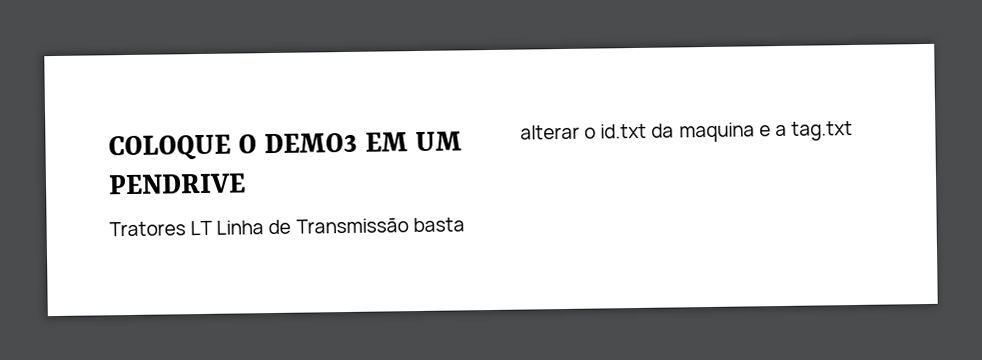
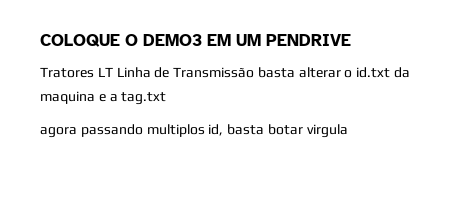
+ agora passando multiplos id, basta botar virgula

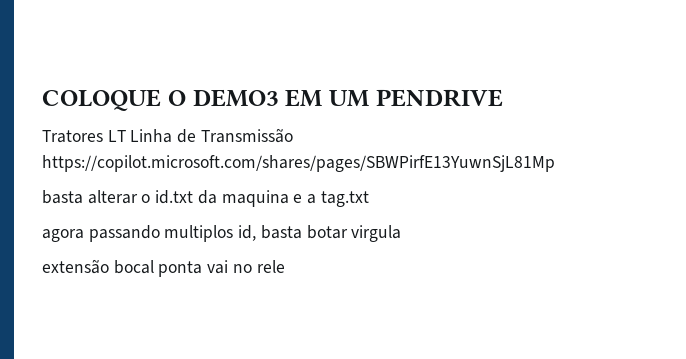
- Tratores LT Linha de Transmissão basta alterar o id.txt da maquina e a tag.txt
+ Tratores LT Linha de Transmissão https://copilot.microsoft.com/shares/pages/SBWPirfE13YuwnSjL81Mp
+ basta alterar o id.txt da maquina e a tag.txt
+ extensão bocal ponta vai no rele

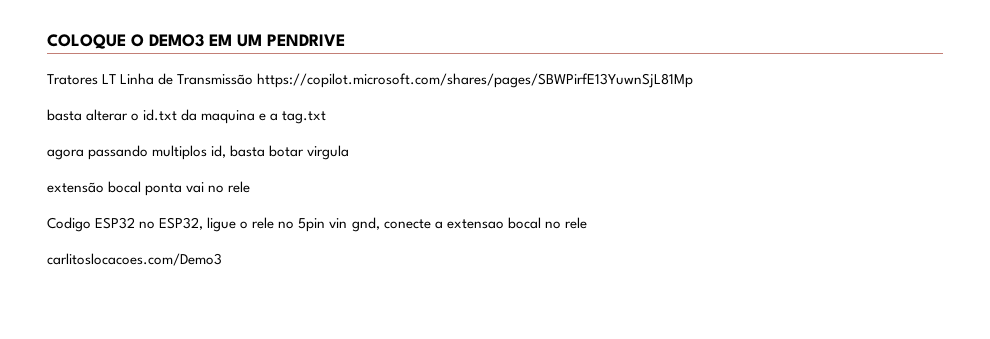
+ Codigo ESP32 no ESP32, ligue o rele no 5pin vin gnd, conecte a extensao bocal no rele
+ carlitoslocacoes.com/Demo3

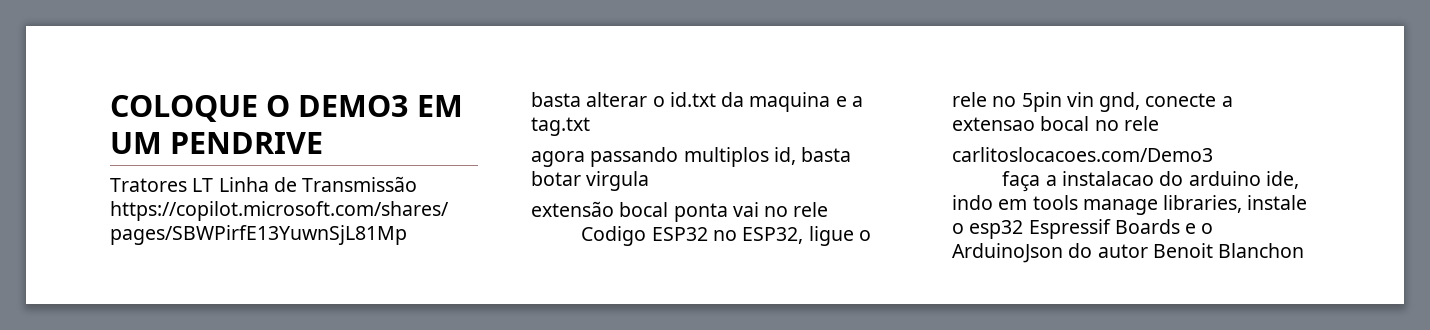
+ faça a instalacao do arduino ide, indo em tools manage libraries, instale o esp32 Espressif Boards e o ArduinoJson do autor Benoit Blanchon

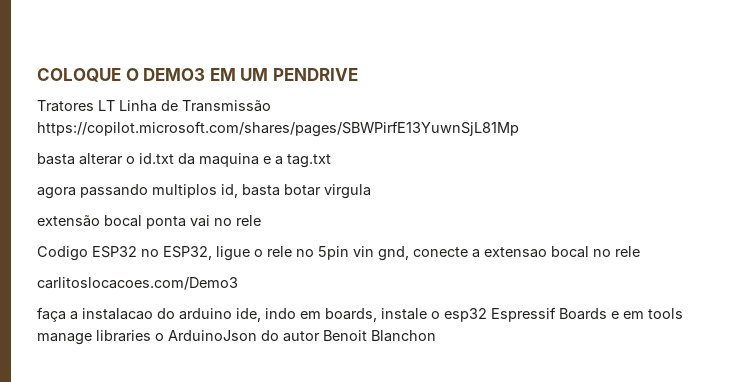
- faça a instalacao do arduino ide, indo em tools manage libraries, instale o esp32 Espressif Boards e o ArduinoJson do autor Benoit Blanchon
+ faça a instalacao do arduino ide, indo em boards, instale o esp32 Espressif Boards e em tools manage libraries o ArduinoJson do autor Benoit Blanchon

